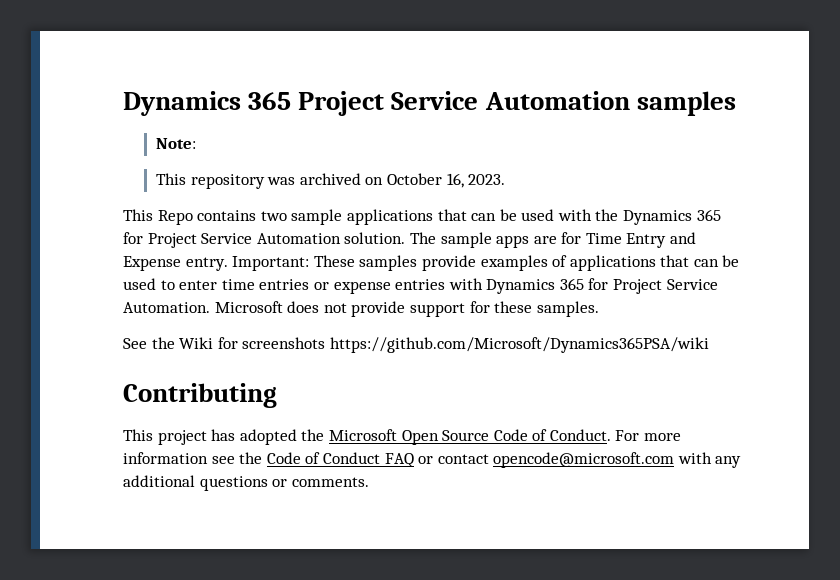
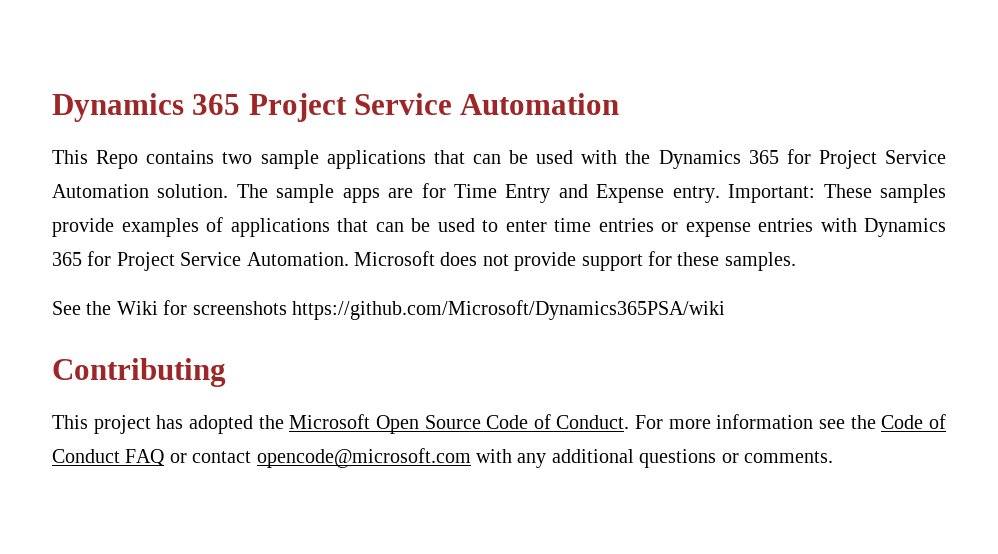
- Dynamics 365 Project Service Automation samples
- Note:
- This repository was archived on October 16, 2023.
+ Dynamics 365 Project Service Automation

